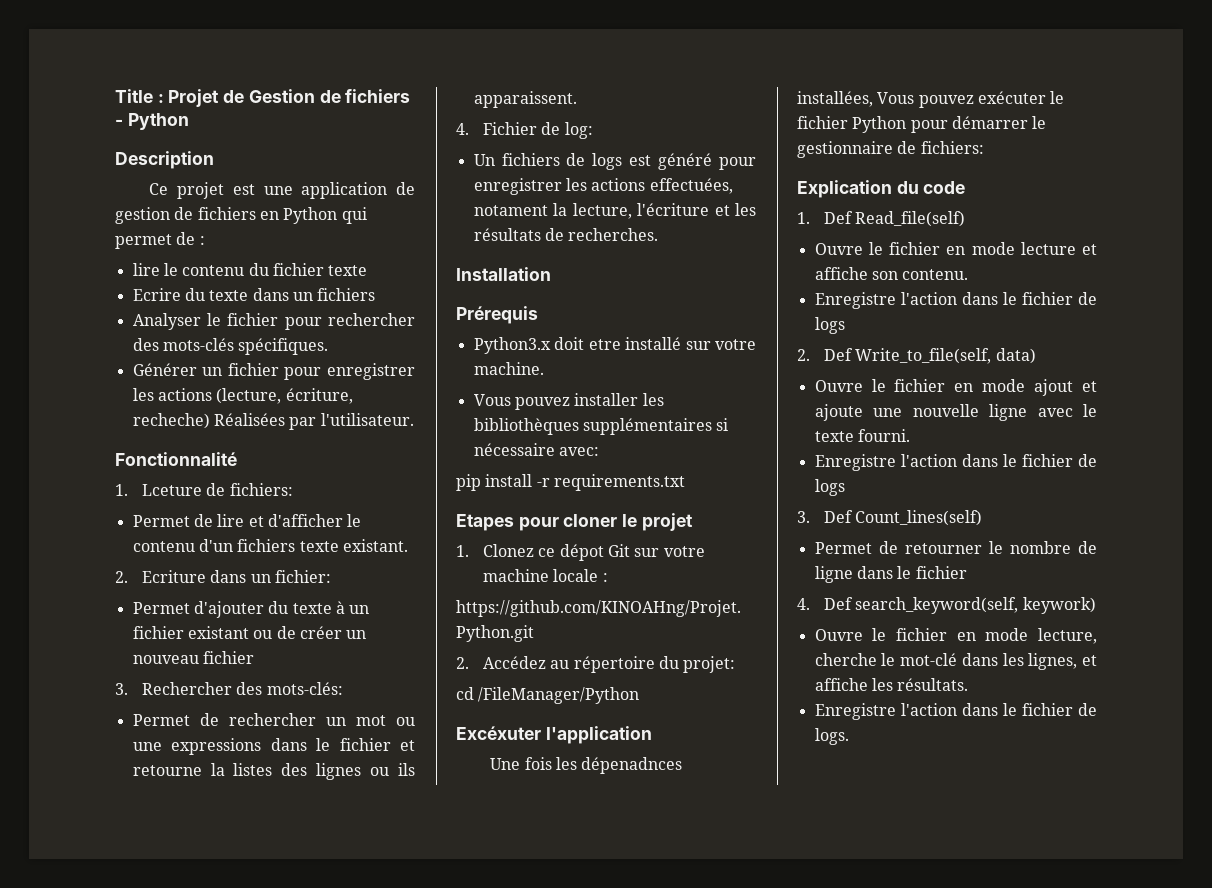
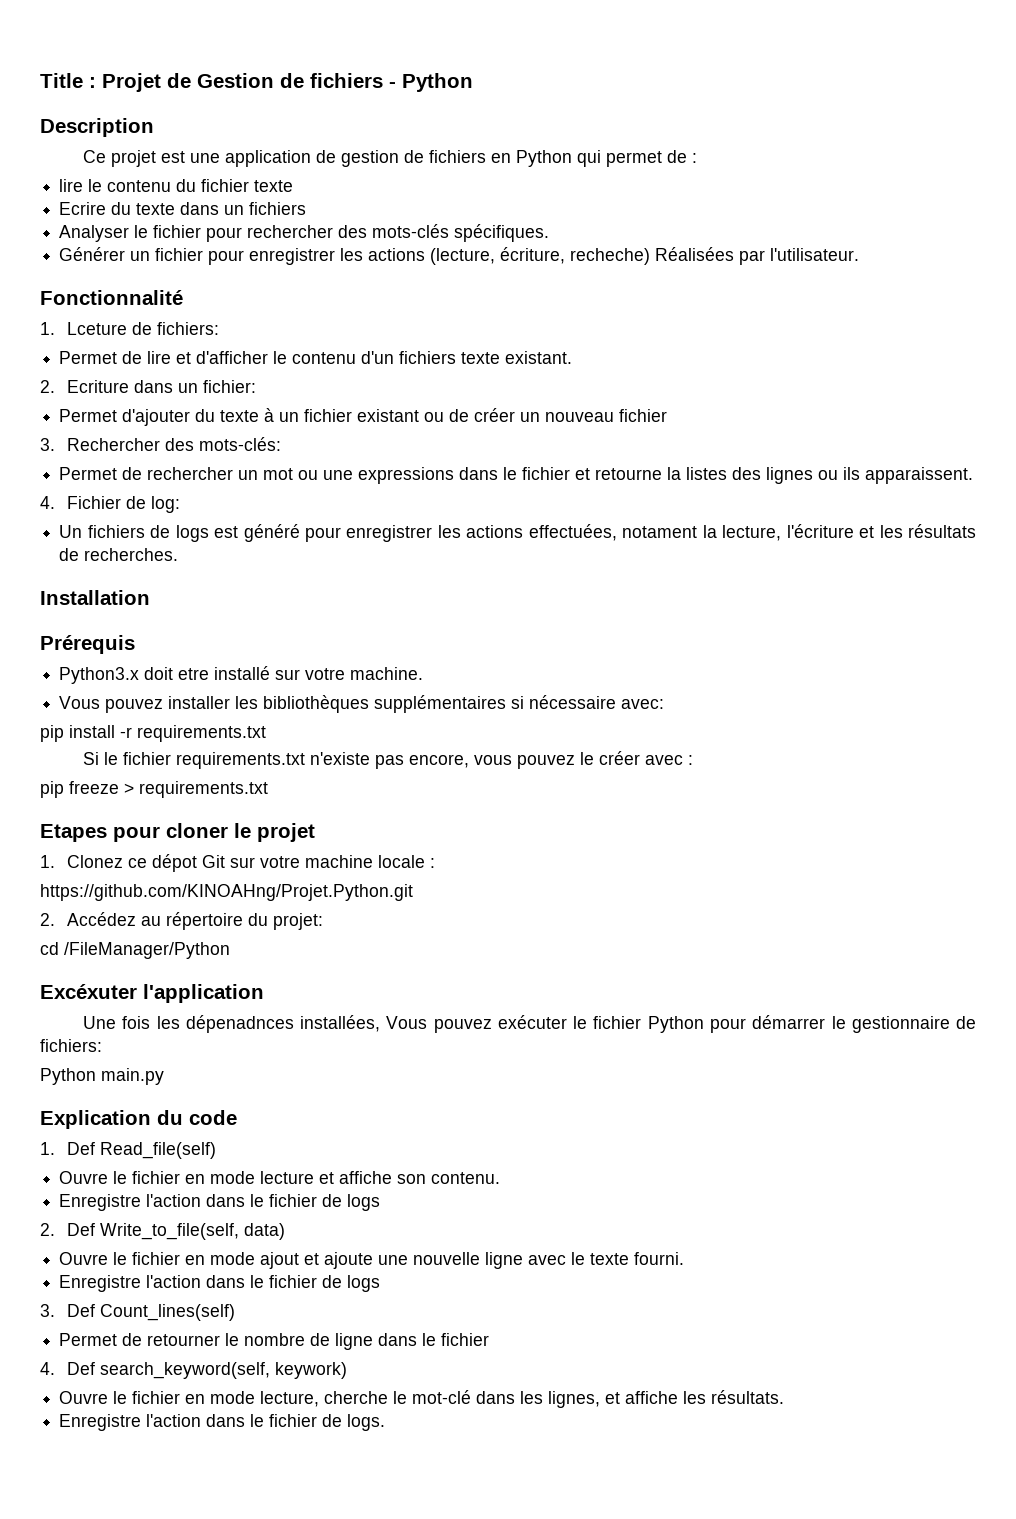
+ Si le fichier requirements.txt n'existe pas encore, vous pouvez le créer avec :
+ pip freeze > requirements.txt
+ Python main.py

